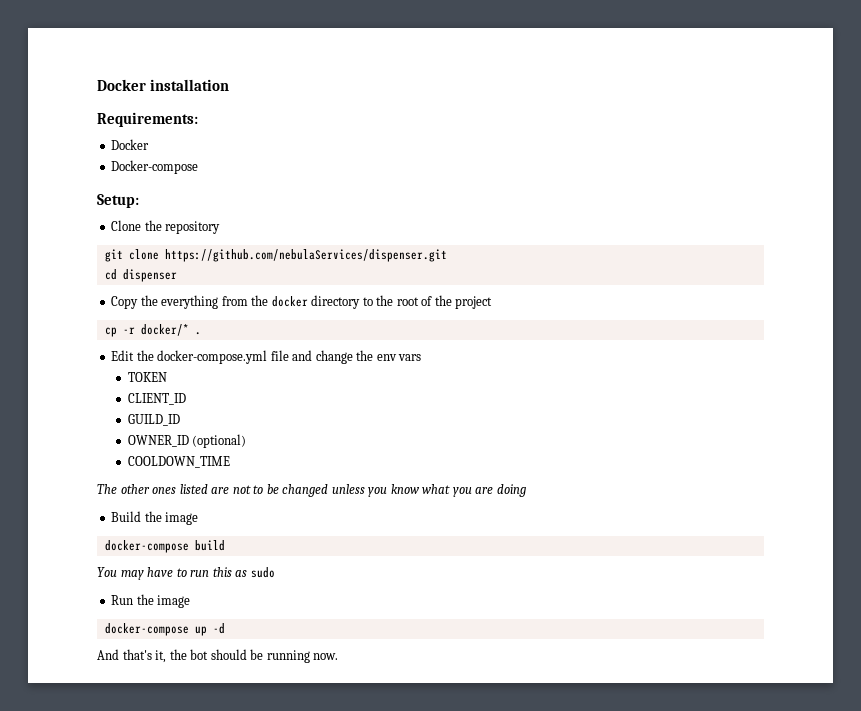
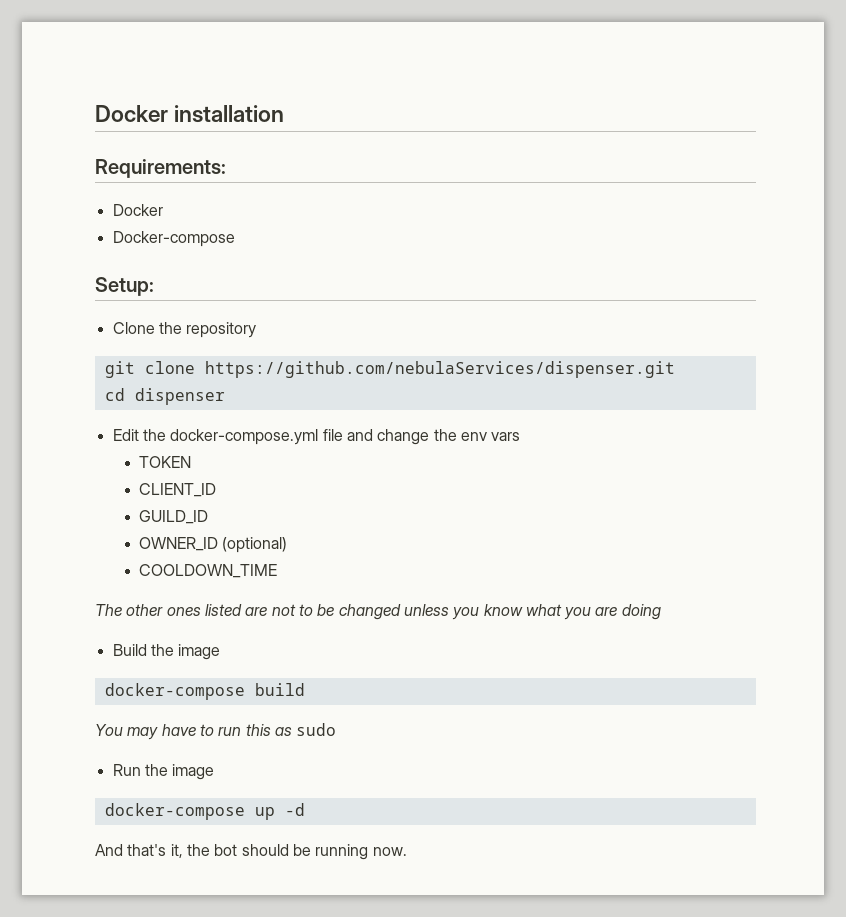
- Copy the everything from the docker directory to the root of the project
- cp -r docker/* .

